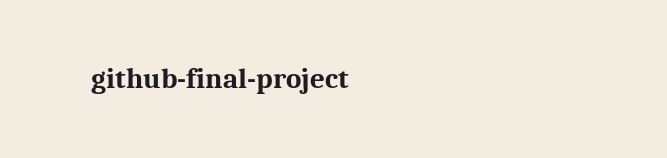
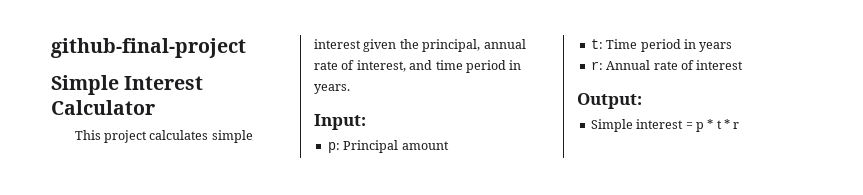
+ Simple Interest Calculator
+ This project calculates simple interest given the principal, annual rate of interest, and time period in years.
+ Input:
+ p: Principal amount
+ t: Time period in years
+ r: Annual rate of interest
+ Output:
+ Simple interest = p * t * r

